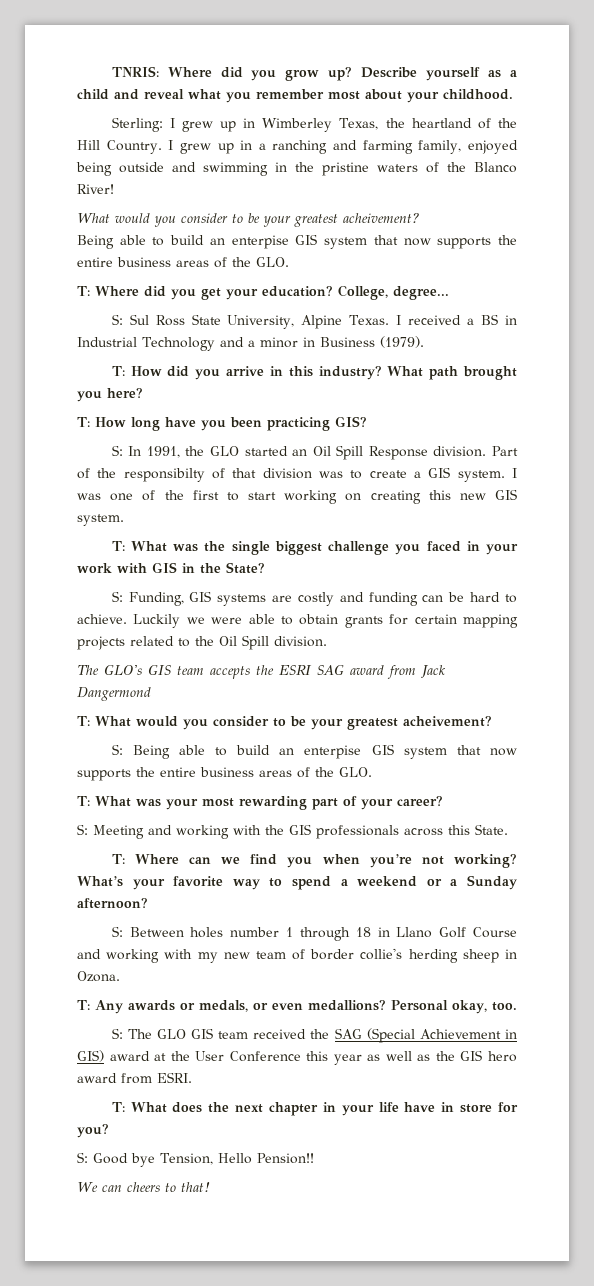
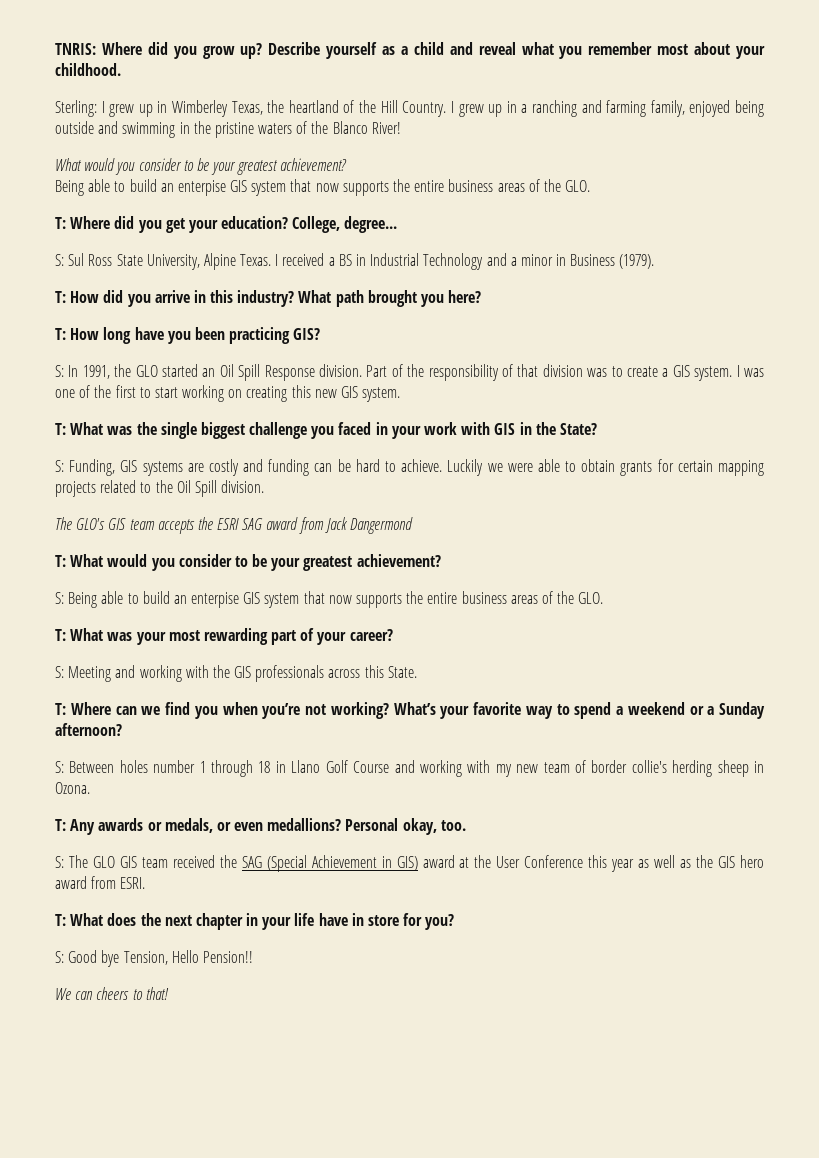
  I grew up in a ranching and farming family, enjoyed being outside and swimming in the pristine waters of the Blanco River!
- What would you consider to be your greatest acheivement?
+ What would you consider to be your greatest achievement?
- Part of the responsibilty of that division was to create a GIS system.
+ Part of the responsibility of that division was to create a GIS system.
- T: What would you consider to be your greatest acheivement?
+ T: What would you consider to be your greatest achievement?

